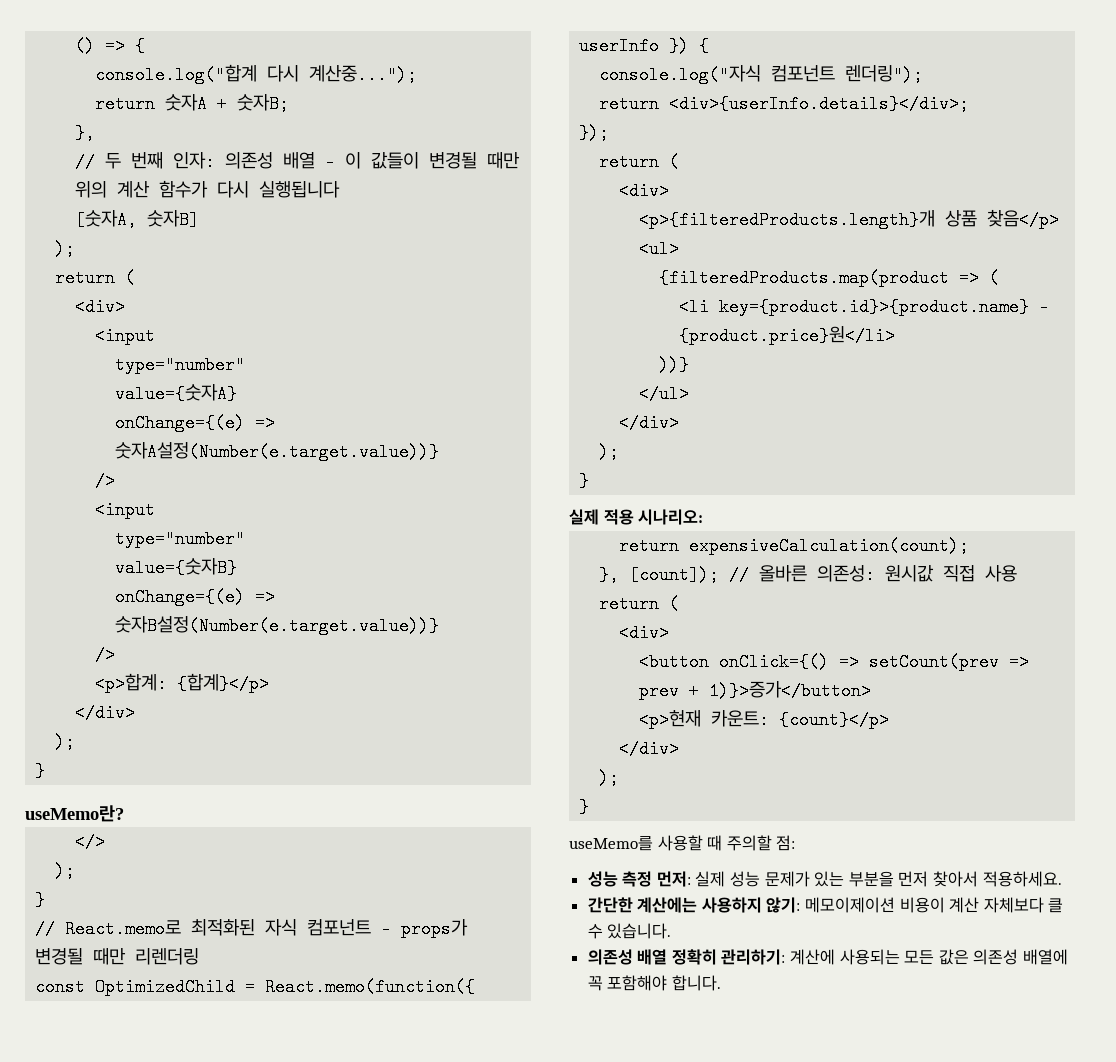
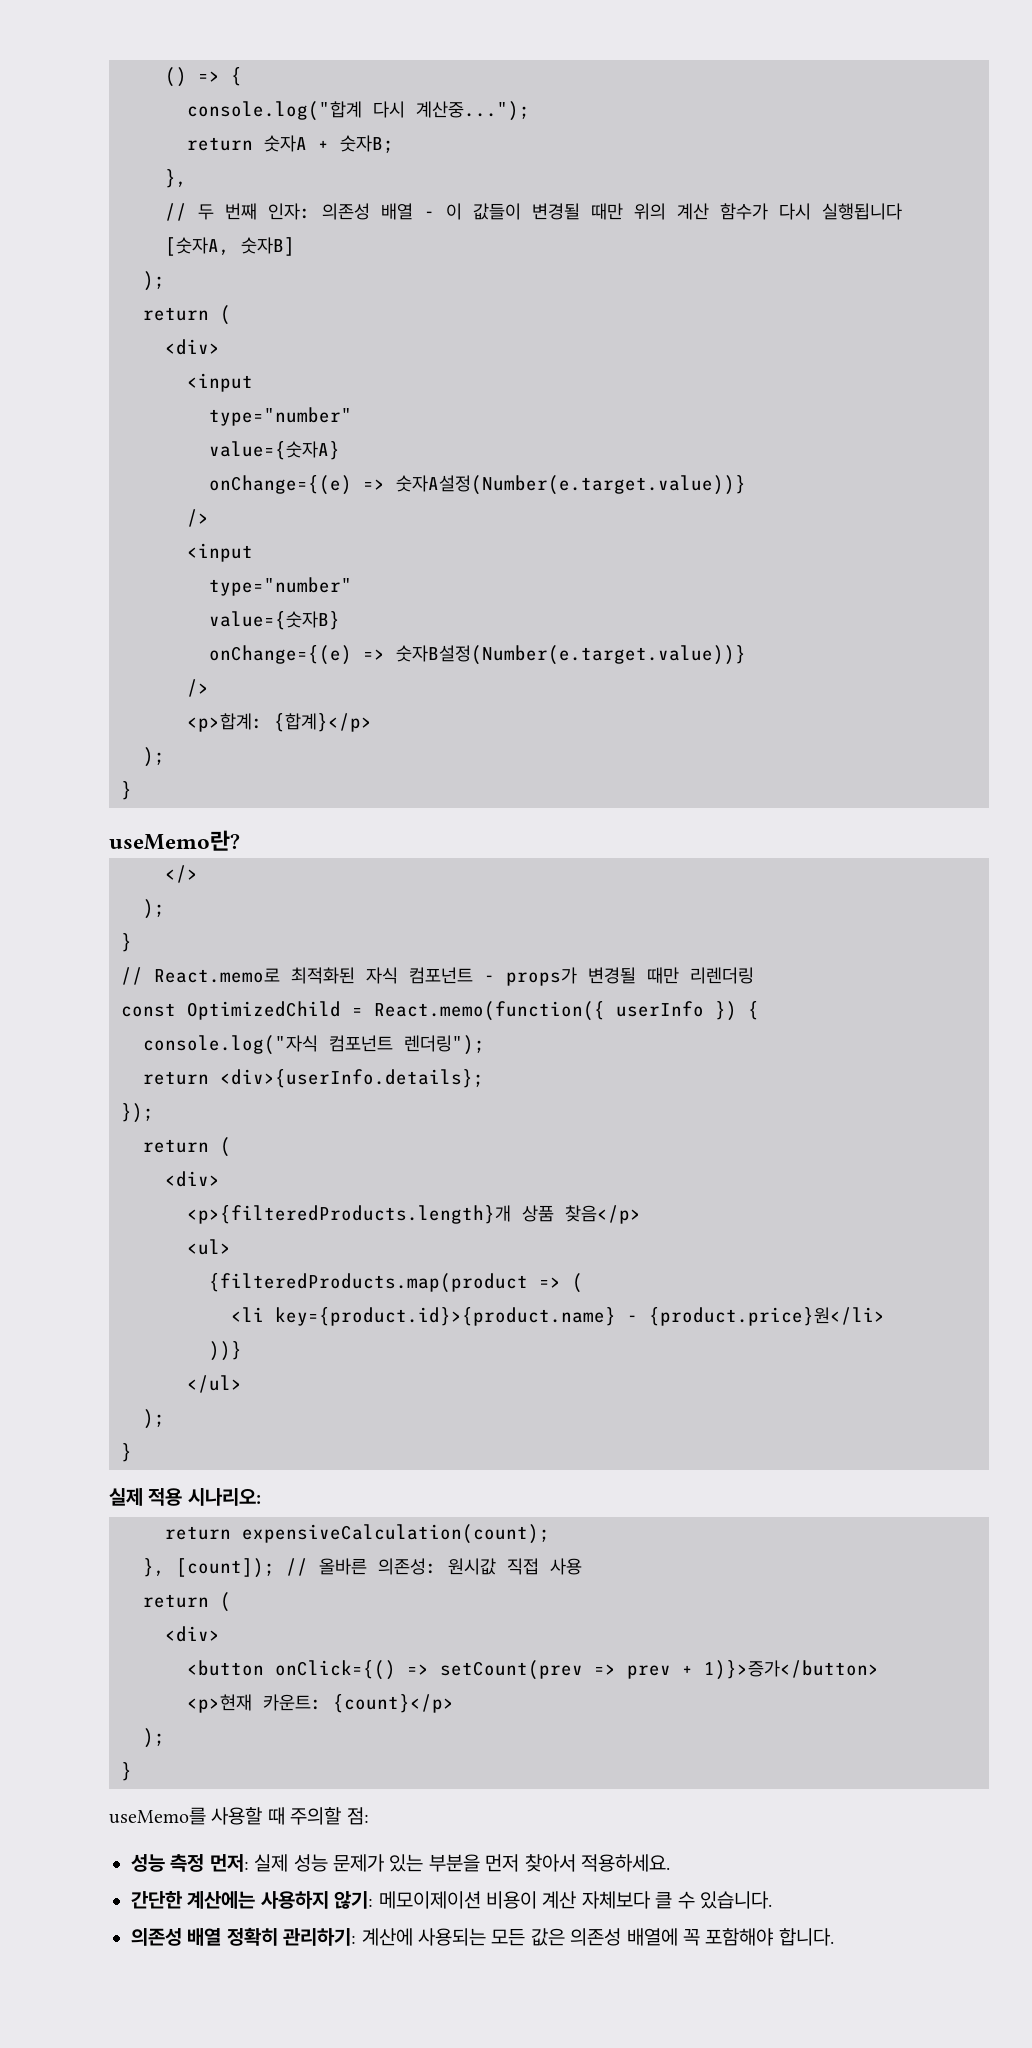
  <p>합계: {합계}</p>
- </div>
- return <div>{userInfo.details}</div>;
+ return <div>{userInfo.details};
  </ul>
- </div>
  <p>현재 카운트: {count}</p>
- </div>

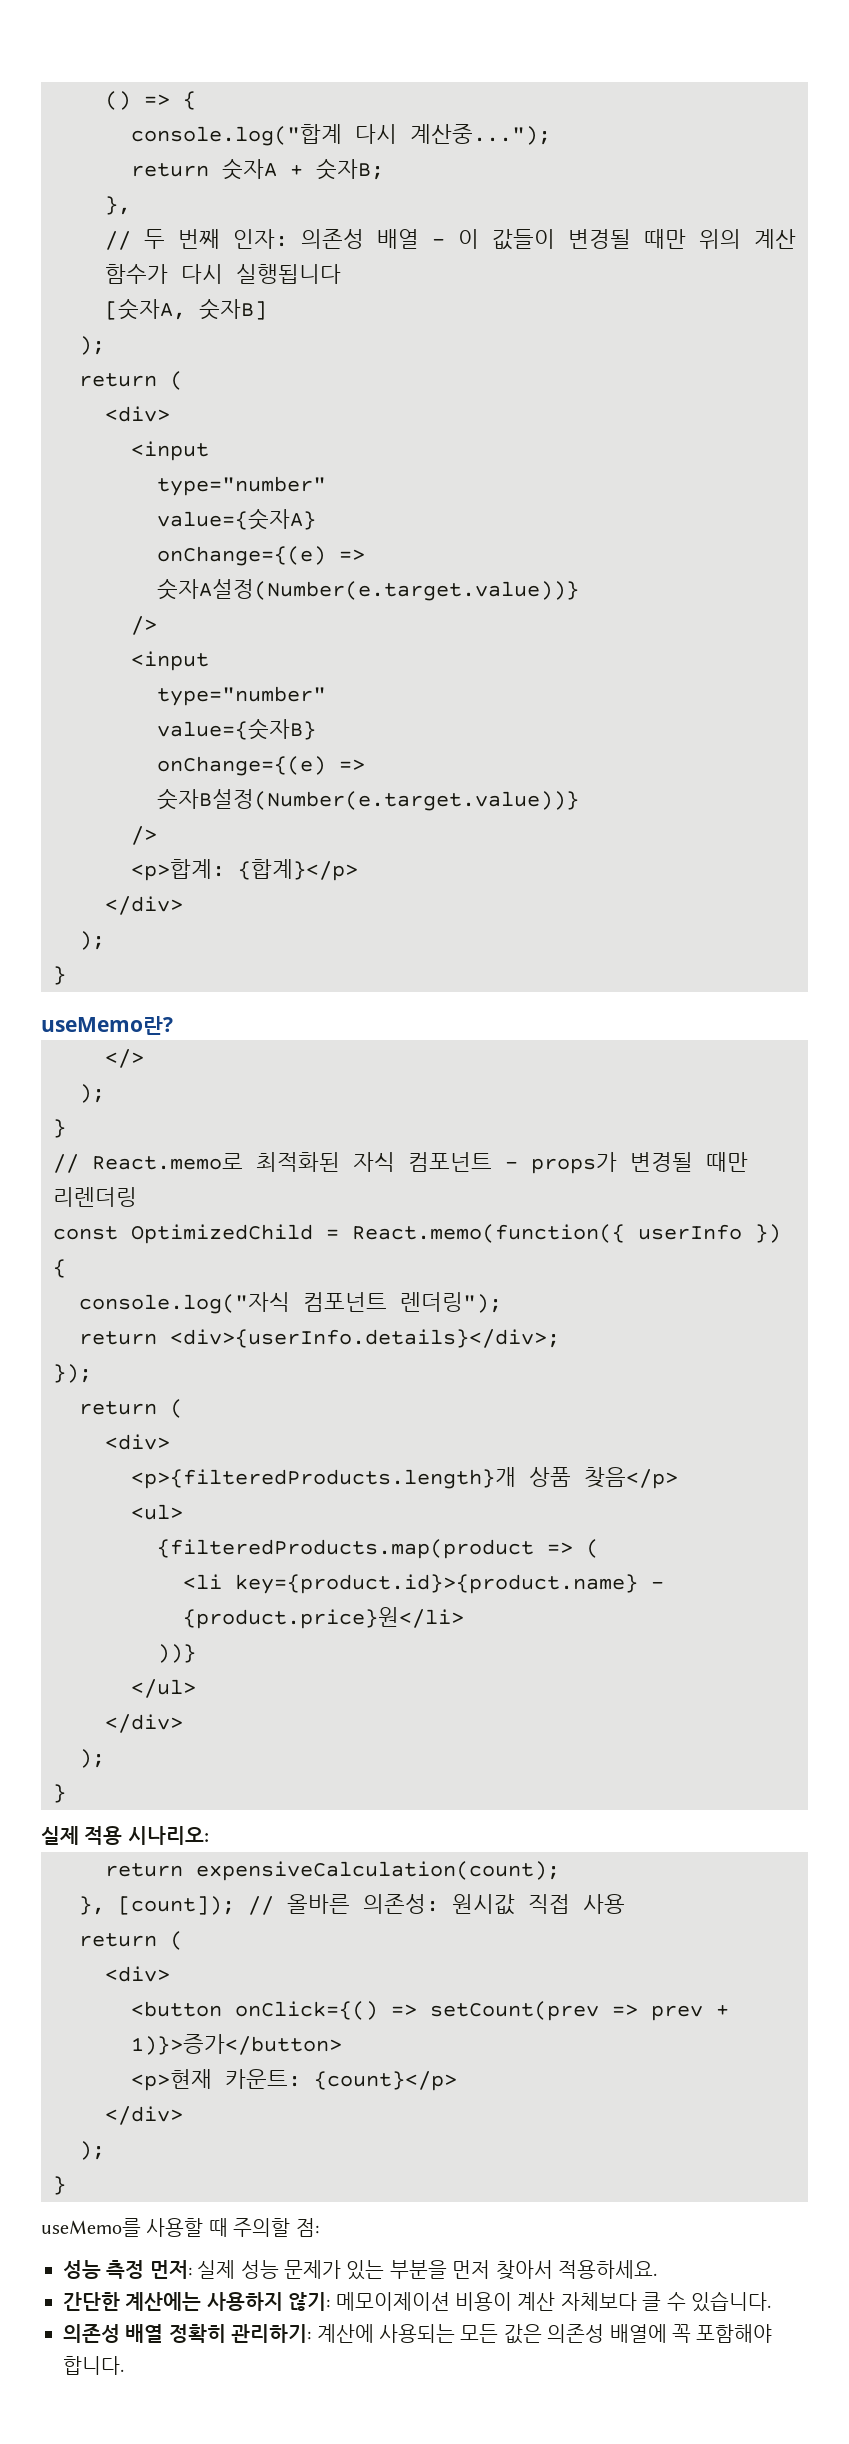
  <p>합계: {합계}</p>
+ </div>
- return <div>{userInfo.details};
+ return <div>{userInfo.details}</div>;
  </ul>
+ </div>
  <p>현재 카운트: {count}</p>
+ </div>

